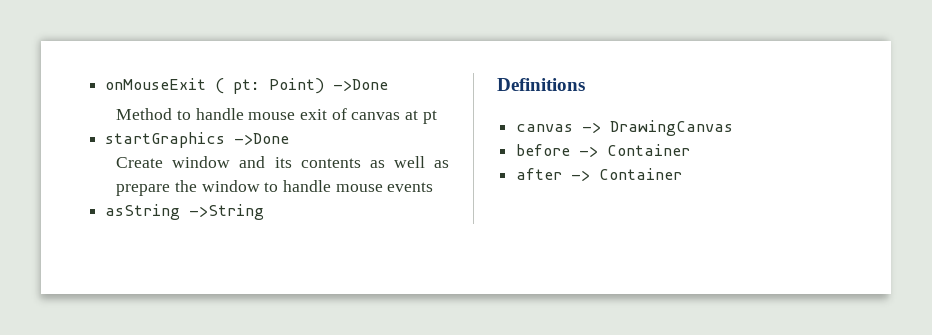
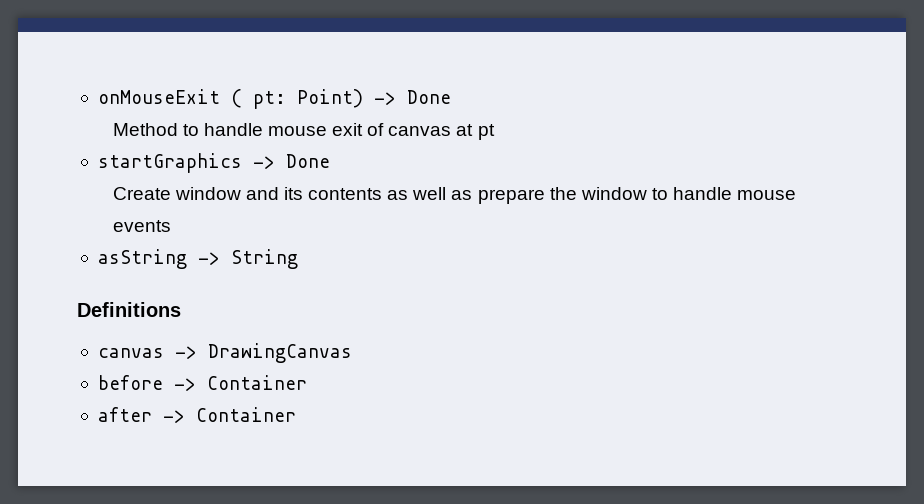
- onMouseExit ( pt: Point) ->Done
+ onMouseExit ( pt: Point) -> Done
- startGraphics ->Done
+ startGraphics -> Done
- asString ->String
+ asString -> String

